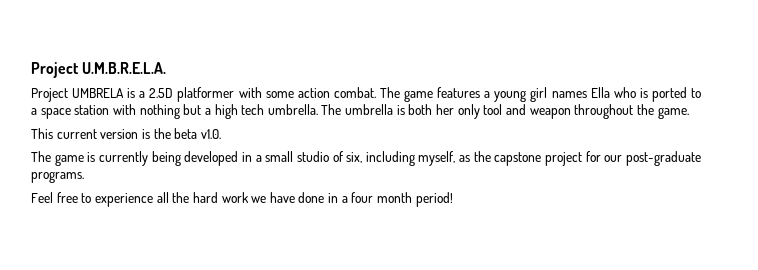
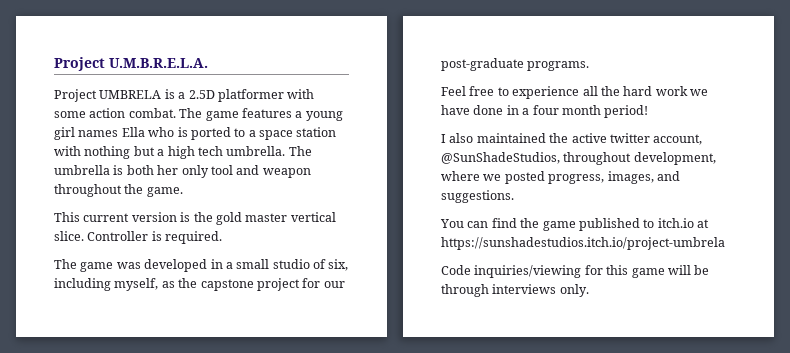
- This current version is the beta v1.0.
- The game is currently being developed in a small studio of six, including myself, as the capstone project for our post-graduate programs.
+ This current version is the gold master vertical slice. Controller is required.
+ The game was developed in a small studio of six, including myself, as the capstone project for our post-graduate programs.
+ I also maintained the active twitter account, @SunShadeStudios, throughout development, where we posted progress, images, and suggestions.
+ You can find the game published to itch.io at https://sunshadestudios.itch.io/project-umbrela
+ Code inquiries/viewing for this game will be through interviews only.

